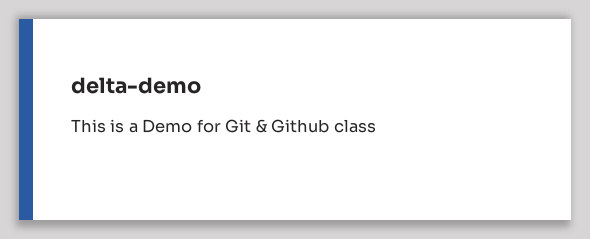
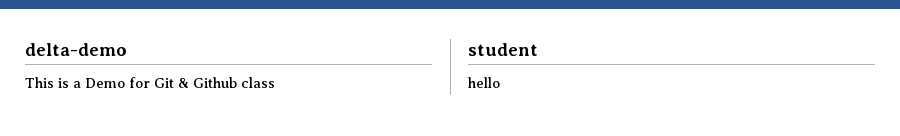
+ student
+ hello

